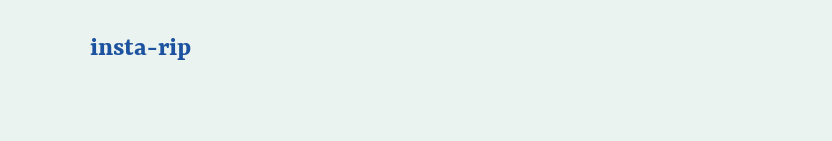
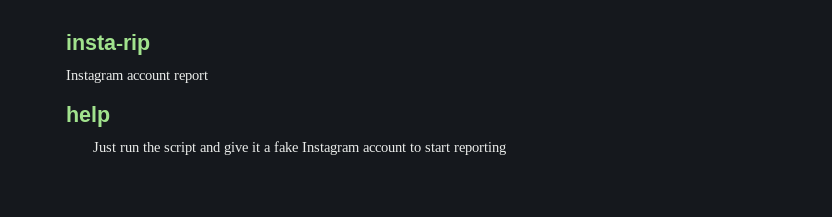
+ Instagram account report
+ help
+ Just run the script and give it a fake Instagram account to start reporting

